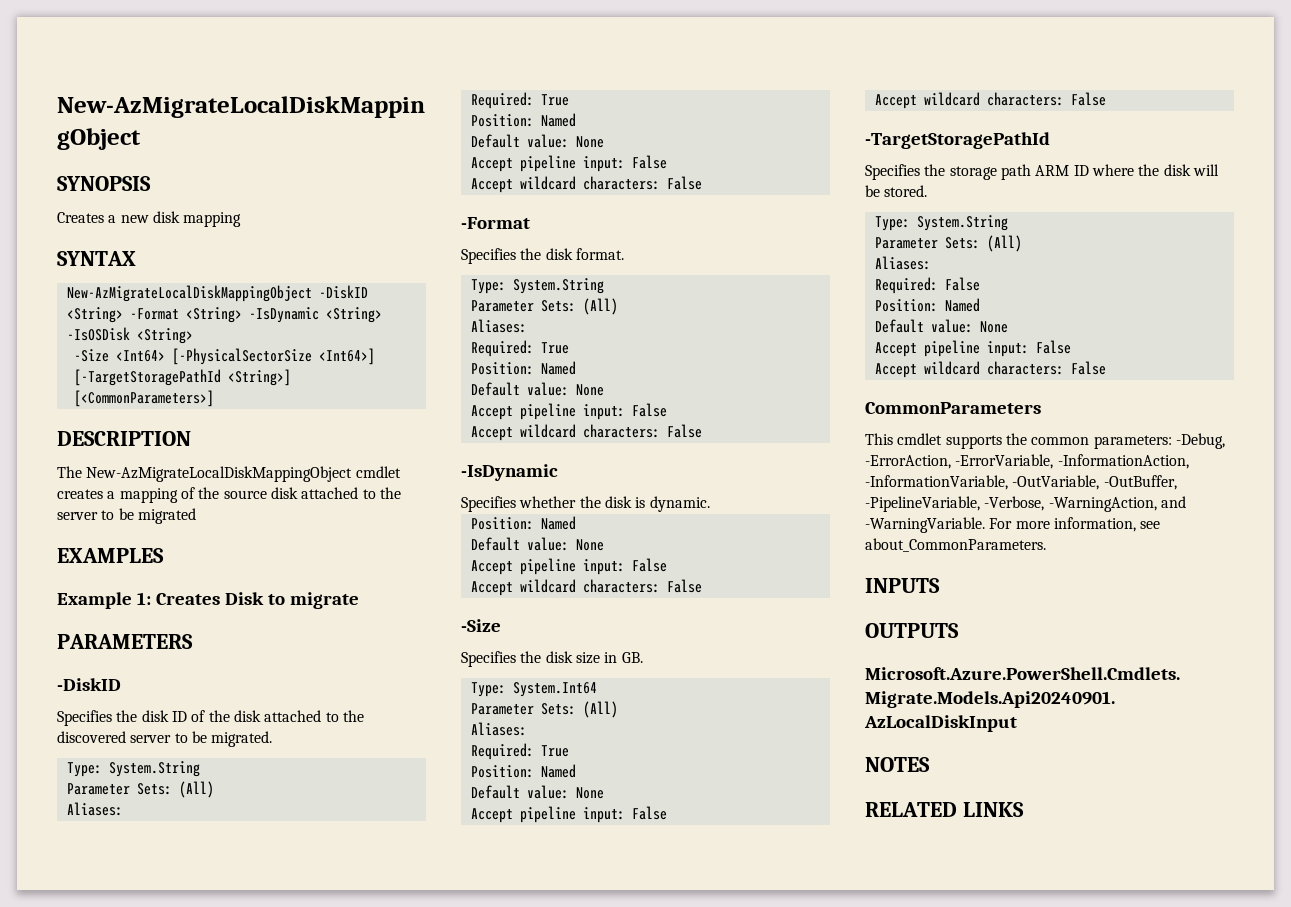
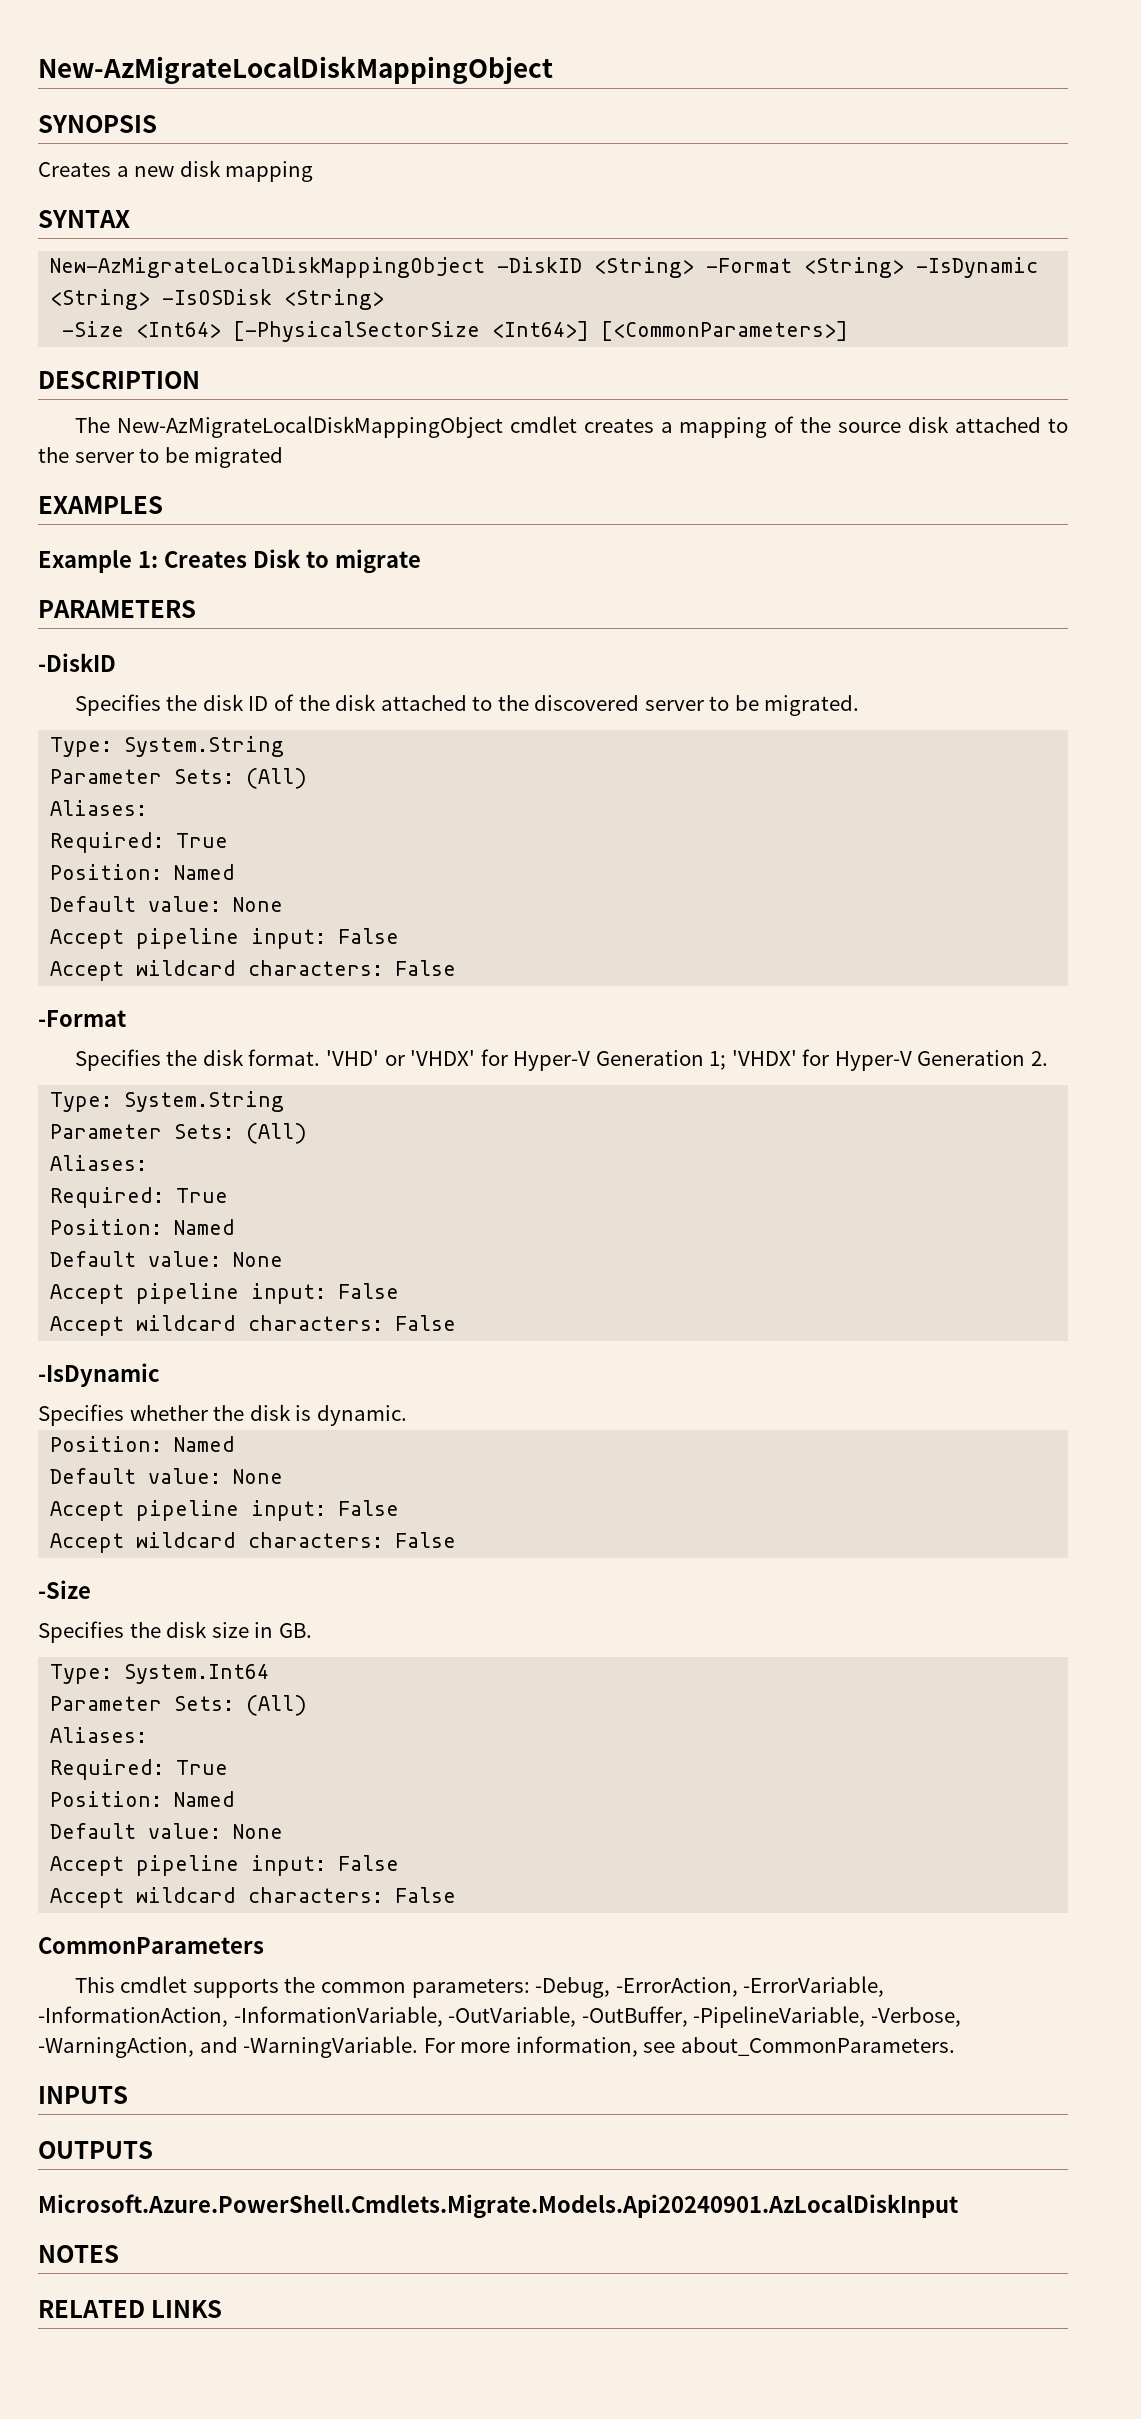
- -Size <Int64> [-PhysicalSectorSize <Int64>] [-TargetStoragePathId <String>] [<CommonParameters>]
+ -Size <Int64> [-PhysicalSectorSize <Int64>] [<CommonParameters>]
+ 'VHD' or 'VHDX' for Hyper-V Generation 1; 'VHDX' for Hyper-V Generation 2.
- -TargetStoragePathId
- Specifies the storage path ARM ID where the disk will be stored.
- Type: System.String
- Parameter Sets: (All)
- Aliases:
- Required: False
- Position: Named
- Default value: None
- Accept pipeline input: False
- Accept wildcard characters: False

